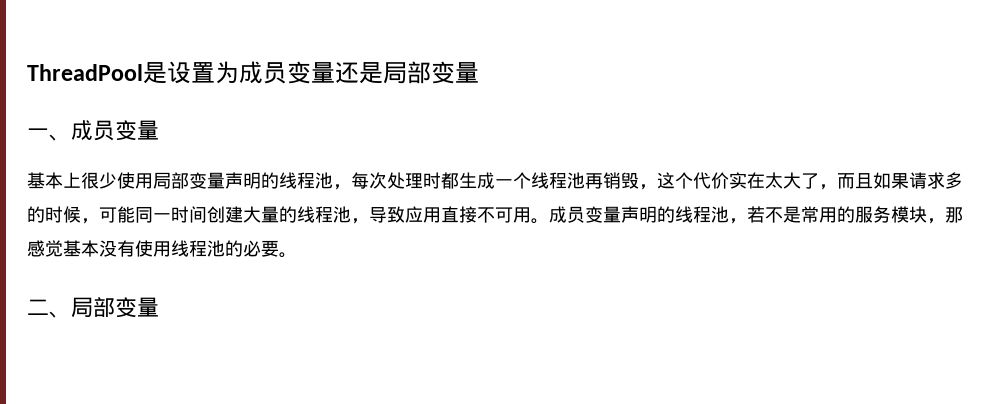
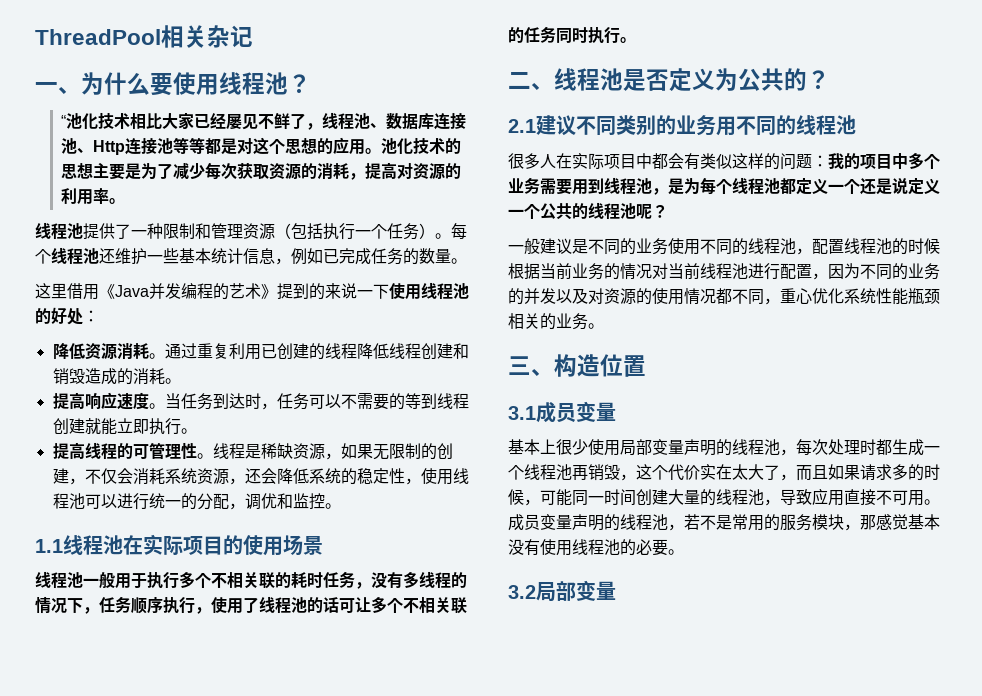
- ThreadPool是设置为成员变量还是局部变量
- 一、成员变量
+ ThreadPool相关杂记
+ 一、为什么要使用线程池？
+ “池化技术相比大家已经屡见不鲜了，线程池、数据库连接池、Http连接池等等都是对这个思想的应用。池化技术的思想主要是为了减少每次获取资源的消耗，提高对资源的利用率。
+ 线程池提供了一种限制和管理资源（包括执行一个任务）。每个线程池还维护一些基本统计信息，例如已完成任务的数量。
+ 这里借用《Java并发编程的艺术》提到的来说一下使用线程池的好处：
+ 降低资源消耗。通过重复利用已创建的线程降低线程创建和销毁造成的消耗。
+ 提高响应速度。当任务到达时，任务可以不需要的等到线程创建就能立即执行。
+ 提高线程的可管理性。线程是稀缺资源，如果无限制的创建，不仅会消耗系统资源，还会降低系统的稳定性，使用线程池可以进行统一的分配，调优和监控。
+ 1.1线程池在实际项目的使用场景
+ 线程池一般用于执行多个不相关联的耗时任务，没有多线程的情况下，任务顺序执行，使用了线程池的话可让多个不相关联的任务同时执行。
+ 二、线程池是否定义为公共的？
+ 2.1建议不同类别的业务用不同的线程池
+ 很多人在实际项目中都会有类似这样的问题：我的项目中多个业务需要用到线程池，是为每个线程池都定义一个还是说定义一个公共的线程池呢？
+ 一般建议是不同的业务使用不同的线程池，配置线程池的时候根据当前业务的情况对当前线程池进行配置，因为不同的业务的并发以及对资源的使用情况都不同，重心优化系统性能瓶颈相关的业务。
+ 三、构造位置
+ 3.1成员变量
- 二、局部变量
+ 3.2局部变量

